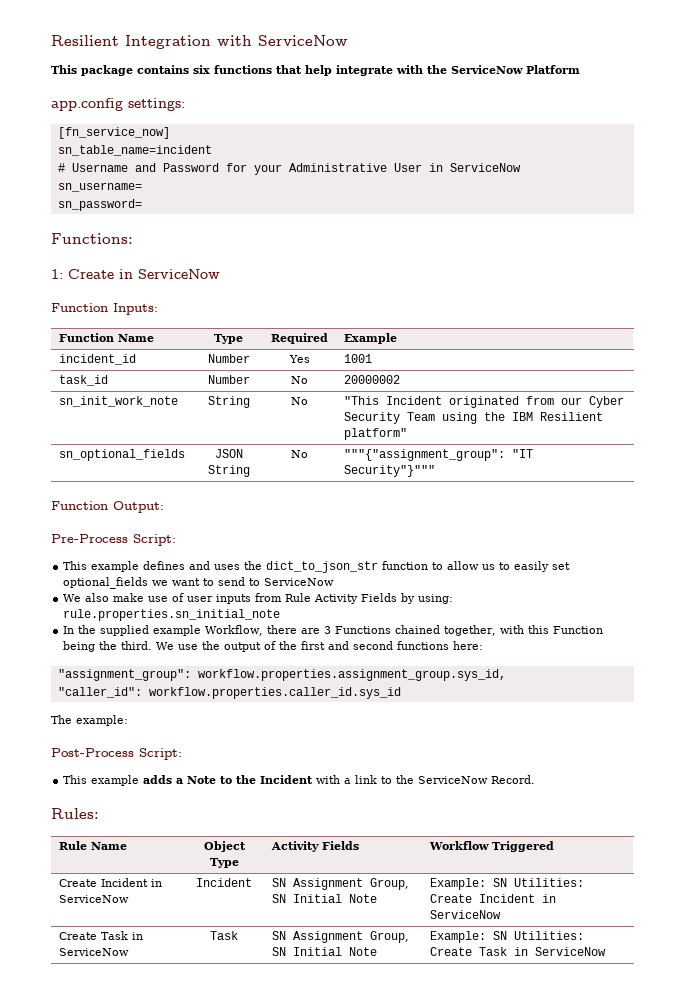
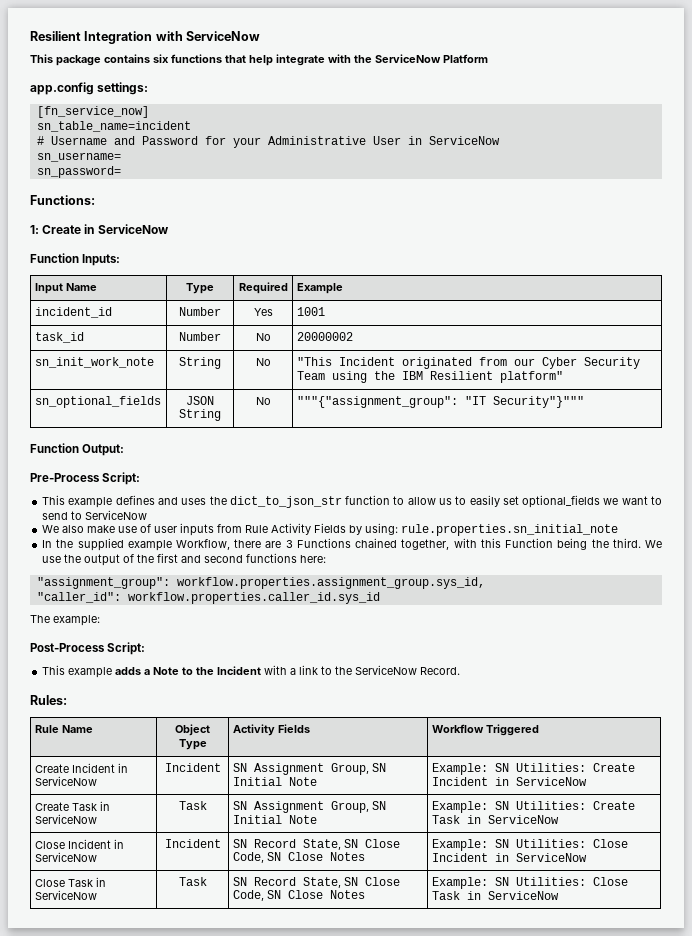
- Function Name | Type | Required | Example
+ Input Name | Type | Required | Example
+ Close Incident in ServiceNow | Incident | SN Record State, SN Close Code, SN Close Notes | Example: SN Utilities: Close Incident in ServiceNow
+ Close Task in ServiceNow | Task | SN Record State, SN Close Code, SN Close Notes | Example: SN Utilities: Close Task in ServiceNow

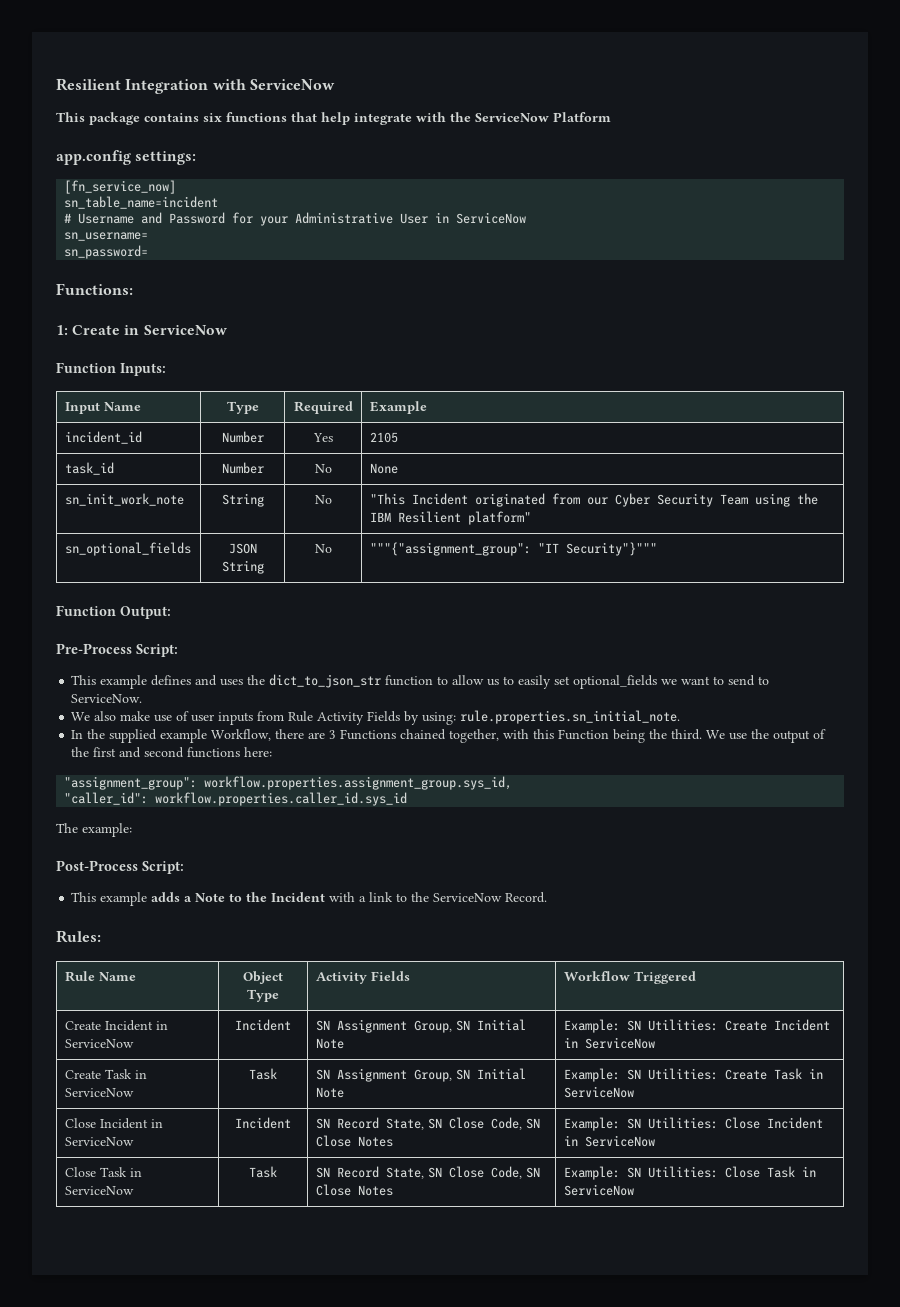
- incident_id | Number | Yes | 1001
+ incident_id | Number | Yes | 2105
- task_id | Number | No | 20000002
+ task_id | Number | No | None
- This example defines and uses the dict_to_json_str function to allow us to easily set optional_fields we want to send to ServiceNow
+ This example defines and uses the dict_to_json_str function to allow us to easily set optional_fields we want to send to ServiceNow.
- We also make use of user inputs from Rule Activity Fields by using: rule.properties.sn_initial_note
+ We also make use of user inputs from Rule Activity Fields by using: rule.properties.sn_initial_note.

